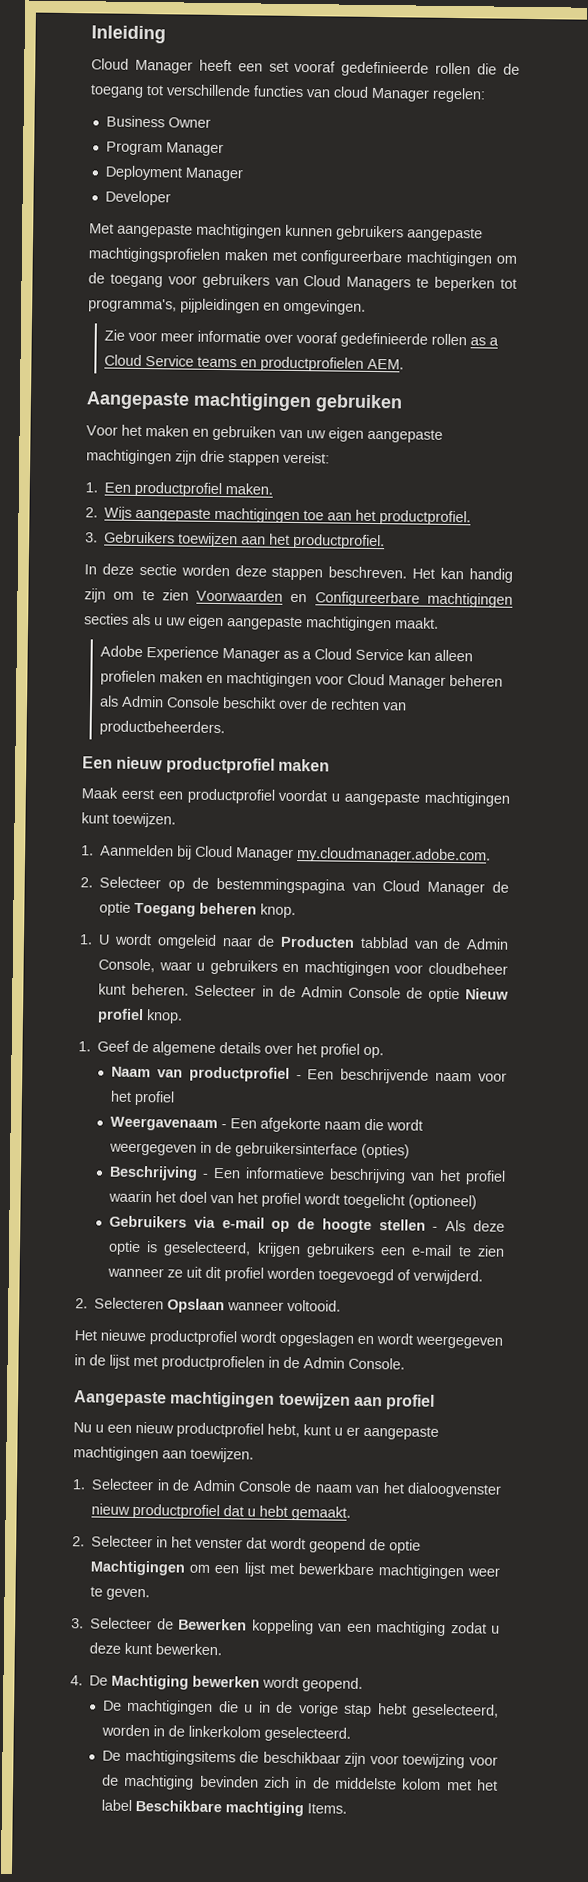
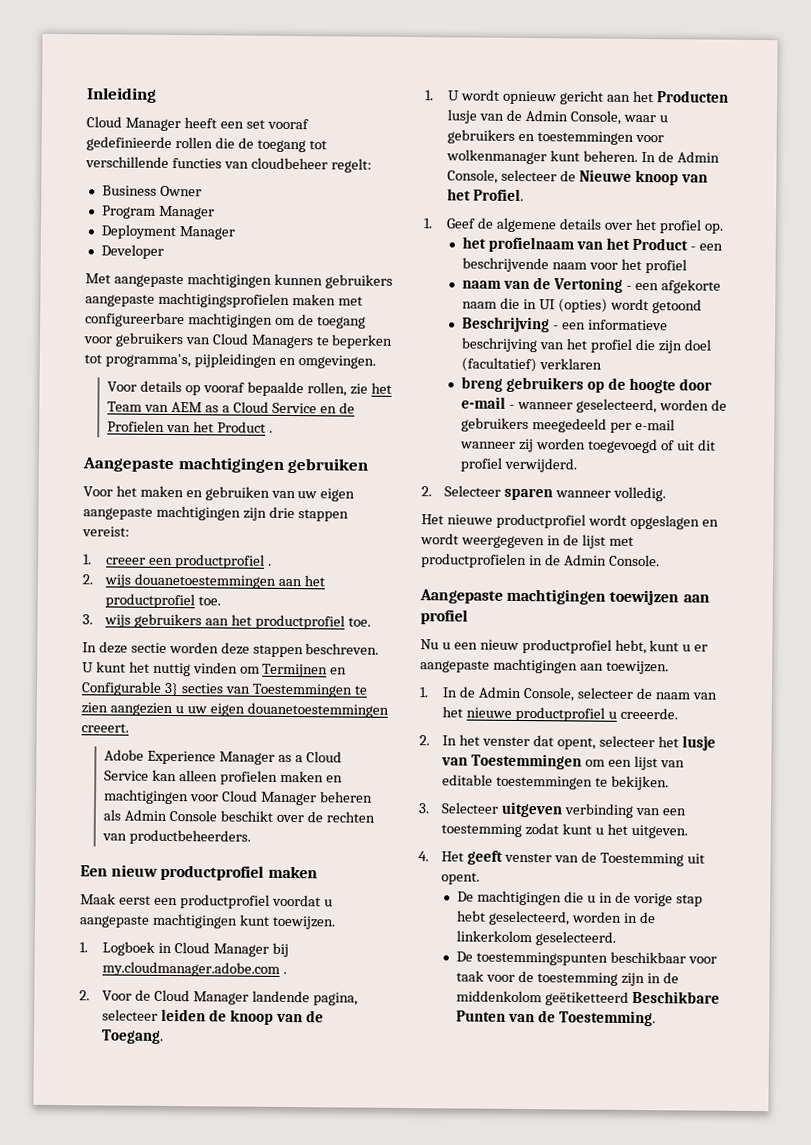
- Cloud Manager heeft een set vooraf gedefinieerde rollen die de toegang tot verschillende functies van cloud Manager regelen:
+ Cloud Manager heeft een set vooraf gedefinieerde rollen die de toegang tot verschillende functies van cloudbeheer regelt:
- Zie voor meer informatie over vooraf gedefinieerde rollen as a Cloud Service teams en productprofielen AEM.
+ Voor details op vooraf bepaalde rollen, zie het Team van AEM as a Cloud Service en de Profielen van het Product .
- 1. Een productprofiel maken.
- 2. Wijs aangepaste machtigingen toe aan het productprofiel.
- 3. Gebruikers toewijzen aan het productprofiel.
+ 1. creeer een productprofiel .
+ 2. wijs douanetoestemmingen aan het productprofiel toe.
+ 3. wijs gebruikers aan het productprofiel toe.
- Het kan handig zijn om te zien Voorwaarden en Configureerbare machtigingen secties als u uw eigen aangepaste machtigingen maakt.
+ U kunt het nuttig vinden om Termijnen en Configurable 3} secties van Toestemmingen te zien aangezien u uw eigen douanetoestemmingen creeert.
- 1. Aanmelden bij Cloud Manager my.cloudmanager.adobe.com.
- 2. Selecteer op de bestemmingspagina van Cloud Manager de optie Toegang beheren knop.
- 1. U wordt omgeleid naar de Producten tabblad van de Admin Console, waar u gebruikers en machtigingen voor cloudbeheer kunt beheren. Selecteer in de Admin Console de optie Nieuw profiel knop.
+ 1. Logboek in Cloud Manager bij my.cloudmanager.adobe.com .
+ 2. Voor de Cloud Manager landende pagina, selecteer leiden de knoop van de Toegang.
+ 1. U wordt opnieuw gericht aan het Producten lusje van de Admin Console, waar u gebruikers en toestemmingen voor wolkenmanager kunt beheren. In de Admin Console, selecteer de Nieuwe knoop van het Profiel.
- Naam van productprofiel - Een beschrijvende naam voor het profiel
+ het profielnaam van het Product - een beschrijvende naam voor het profiel
- Weergavenaam - Een afgekorte naam die wordt weergegeven in de gebruikersinterface (opties)
+ naam van de Vertoning - een afgekorte naam die in UI (opties) wordt getoond
- Beschrijving - Een informatieve beschrijving van het profiel waarin het doel van het profiel wordt toegelicht (optioneel)
- Gebruikers via e-mail op de hoogte stellen - Als deze optie is geselecteerd, krijgen gebruikers een e-mail te zien wanneer ze uit dit profiel worden toegevoegd of verwijderd.
- 2. Selecteren Opslaan wanneer voltooid.
+ Beschrijving - een informatieve beschrijving van het profiel die zijn doel (facultatief) verklaren
+ breng gebruikers op de hoogte door e-mail - wanneer geselecteerd, worden de gebruikers meegedeeld per e-mail wanneer zij worden toegevoegd of uit dit profiel verwijderd.
+ 2. Selecteer sparen wanneer volledig.
- 1. Selecteer in de Admin Console de naam van het dialoogvenster nieuw productprofiel dat u hebt gemaakt.
- 2. Selecteer in het venster dat wordt geopend de optie Machtigingen om een lijst met bewerkbare machtigingen weer te geven.
- 3. Selecteer de Bewerken koppeling van een machtiging zodat u deze kunt bewerken.
- 4. De Machtiging bewerken wordt geopend.
+ 1. In de Admin Console, selecteer de naam van het nieuwe productprofiel u creeerde.
+ 2. In het venster dat opent, selecteer het lusje van Toestemmingen om een lijst van editable toestemmingen te bekijken.
+ 3. Selecteer uitgeven verbinding van een toestemming zodat kunt u het uitgeven.
+ 4. Het geeft venster van de Toestemming uit opent.
- De machtigingsitems die beschikbaar zijn voor toewijzing voor de machtiging bevinden zich in de middelste kolom met het label Beschikbare machtiging Items.
+ De toestemmingspunten beschikbaar voor taak voor de toestemming zijn in de middenkolom geëtiketteerd Beschikbare Punten van de Toestemming.

